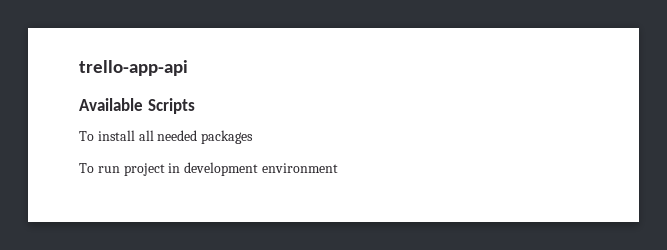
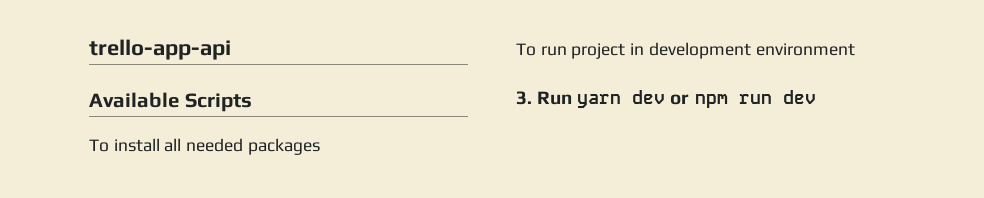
+ 3. Run yarn dev or npm run dev

